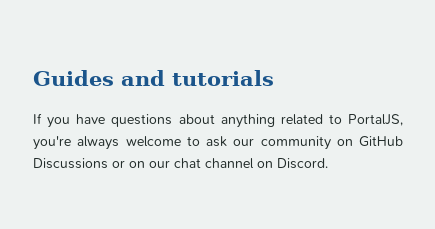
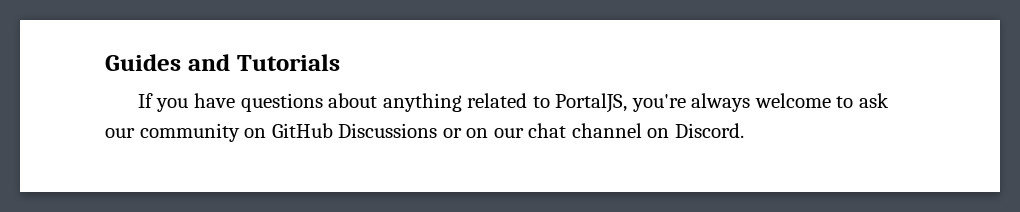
- Guides and tutorials
+ Guides and Tutorials

